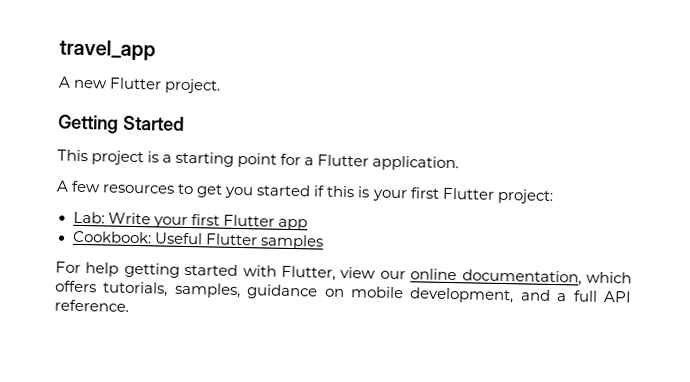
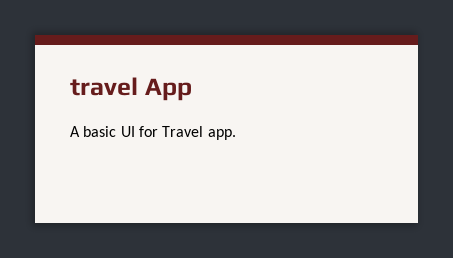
- travel_app
- A new Flutter project.
- Getting Started
- This project is a starting point for a Flutter application.
- A few resources to get you started if this is your first Flutter project:
- Lab: Write your first Flutter app
- Cookbook: Useful Flutter samples
- For help getting started with Flutter, view our online documentation, which offers tutorials, samples, guidance on mobile development, and a full API reference.
+ travel App
+ A basic UI for Travel app.

